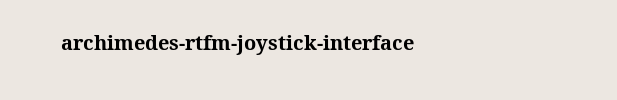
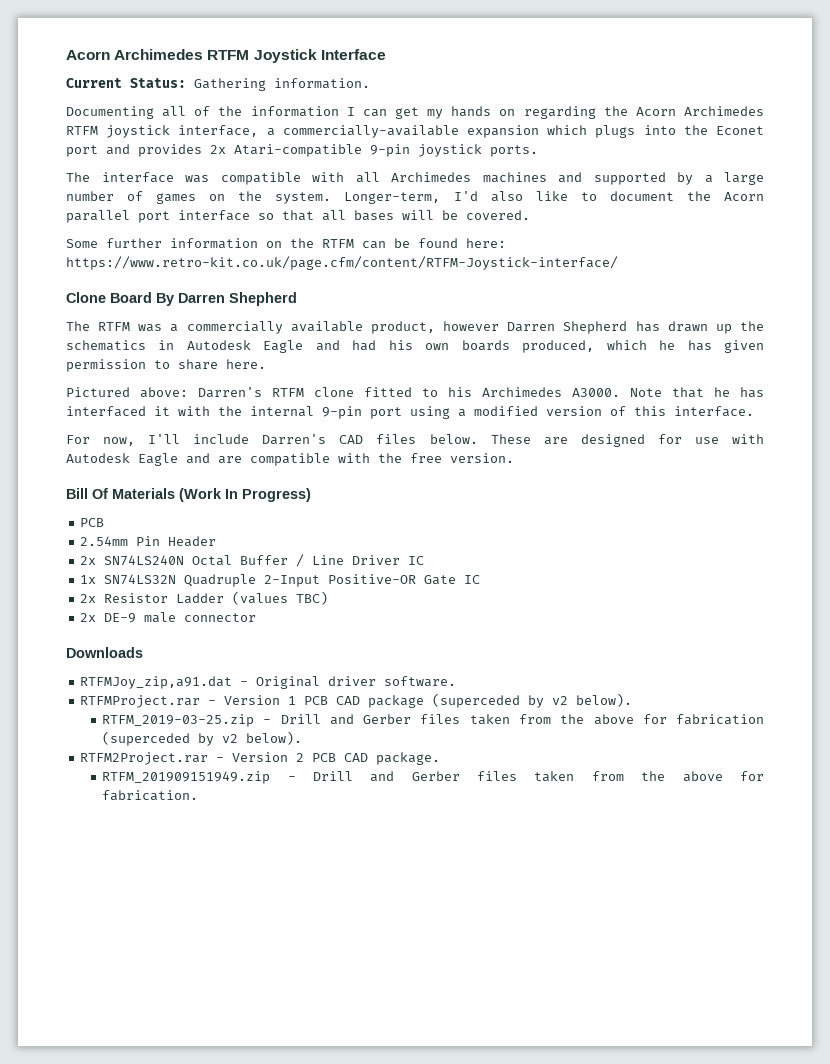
- archimedes-rtfm-joystick-interface
+ Acorn Archimedes RTFM Joystick Interface
+ Current Status: Gathering information.
+ Documenting all of the information I can get my hands on regarding the Acorn Archimedes RTFM joystick interface, a commercially-available expansion which plugs into the Econet port and provides 2x Atari-compatible 9-pin joystick ports.
+ The interface was compatible with all Archimedes machines and supported by a large number of games on the system. Longer-term, I'd also like to document the Acorn parallel port interface so that all bases will be covered.
+ Some further information on the RTFM can be found here: https://www.retro-kit.co.uk/page.cfm/content/RTFM-Joystick-interface/
+ Clone Board By Darren Shepherd
+ The RTFM was a commercially available product, however Darren Shepherd has drawn up the schematics in Autodesk Eagle and had his own boards produced, which he has given permission to share here.
+ Pictured above: Darren's RTFM clone fitted to his Archimedes A3000. Note that he has interfaced it with the internal 9-pin port using a modified version of this interface.
+ For now, I'll include Darren's CAD files below. These are designed for use with Autodesk Eagle and are compatible with the free version.
+ Bill Of Materials (Work In Progress)
+ PCB
+ 2.54mm Pin Header
+ 2x SN74LS240N Octal Buffer / Line Driver IC
+ 1x SN74LS32N Quadruple 2-Input Positive-OR Gate IC
+ 2x Resistor Ladder (values TBC)
+ 2x DE-9 male connector
+ Downloads
+ RTFMJoy_zip,a91.dat - Original driver software.
+ RTFMProject.rar - Version 1 PCB CAD package (superceded by v2 below).
+ RTFM_2019-03-25.zip - Drill and Gerber files taken from the above for fabrication (superceded by v2 below).
+ RTFM2Project.rar - Version 2 PCB CAD package.
+ RTFM_201909151949.zip - Drill and Gerber files taken from the above for fabrication.

